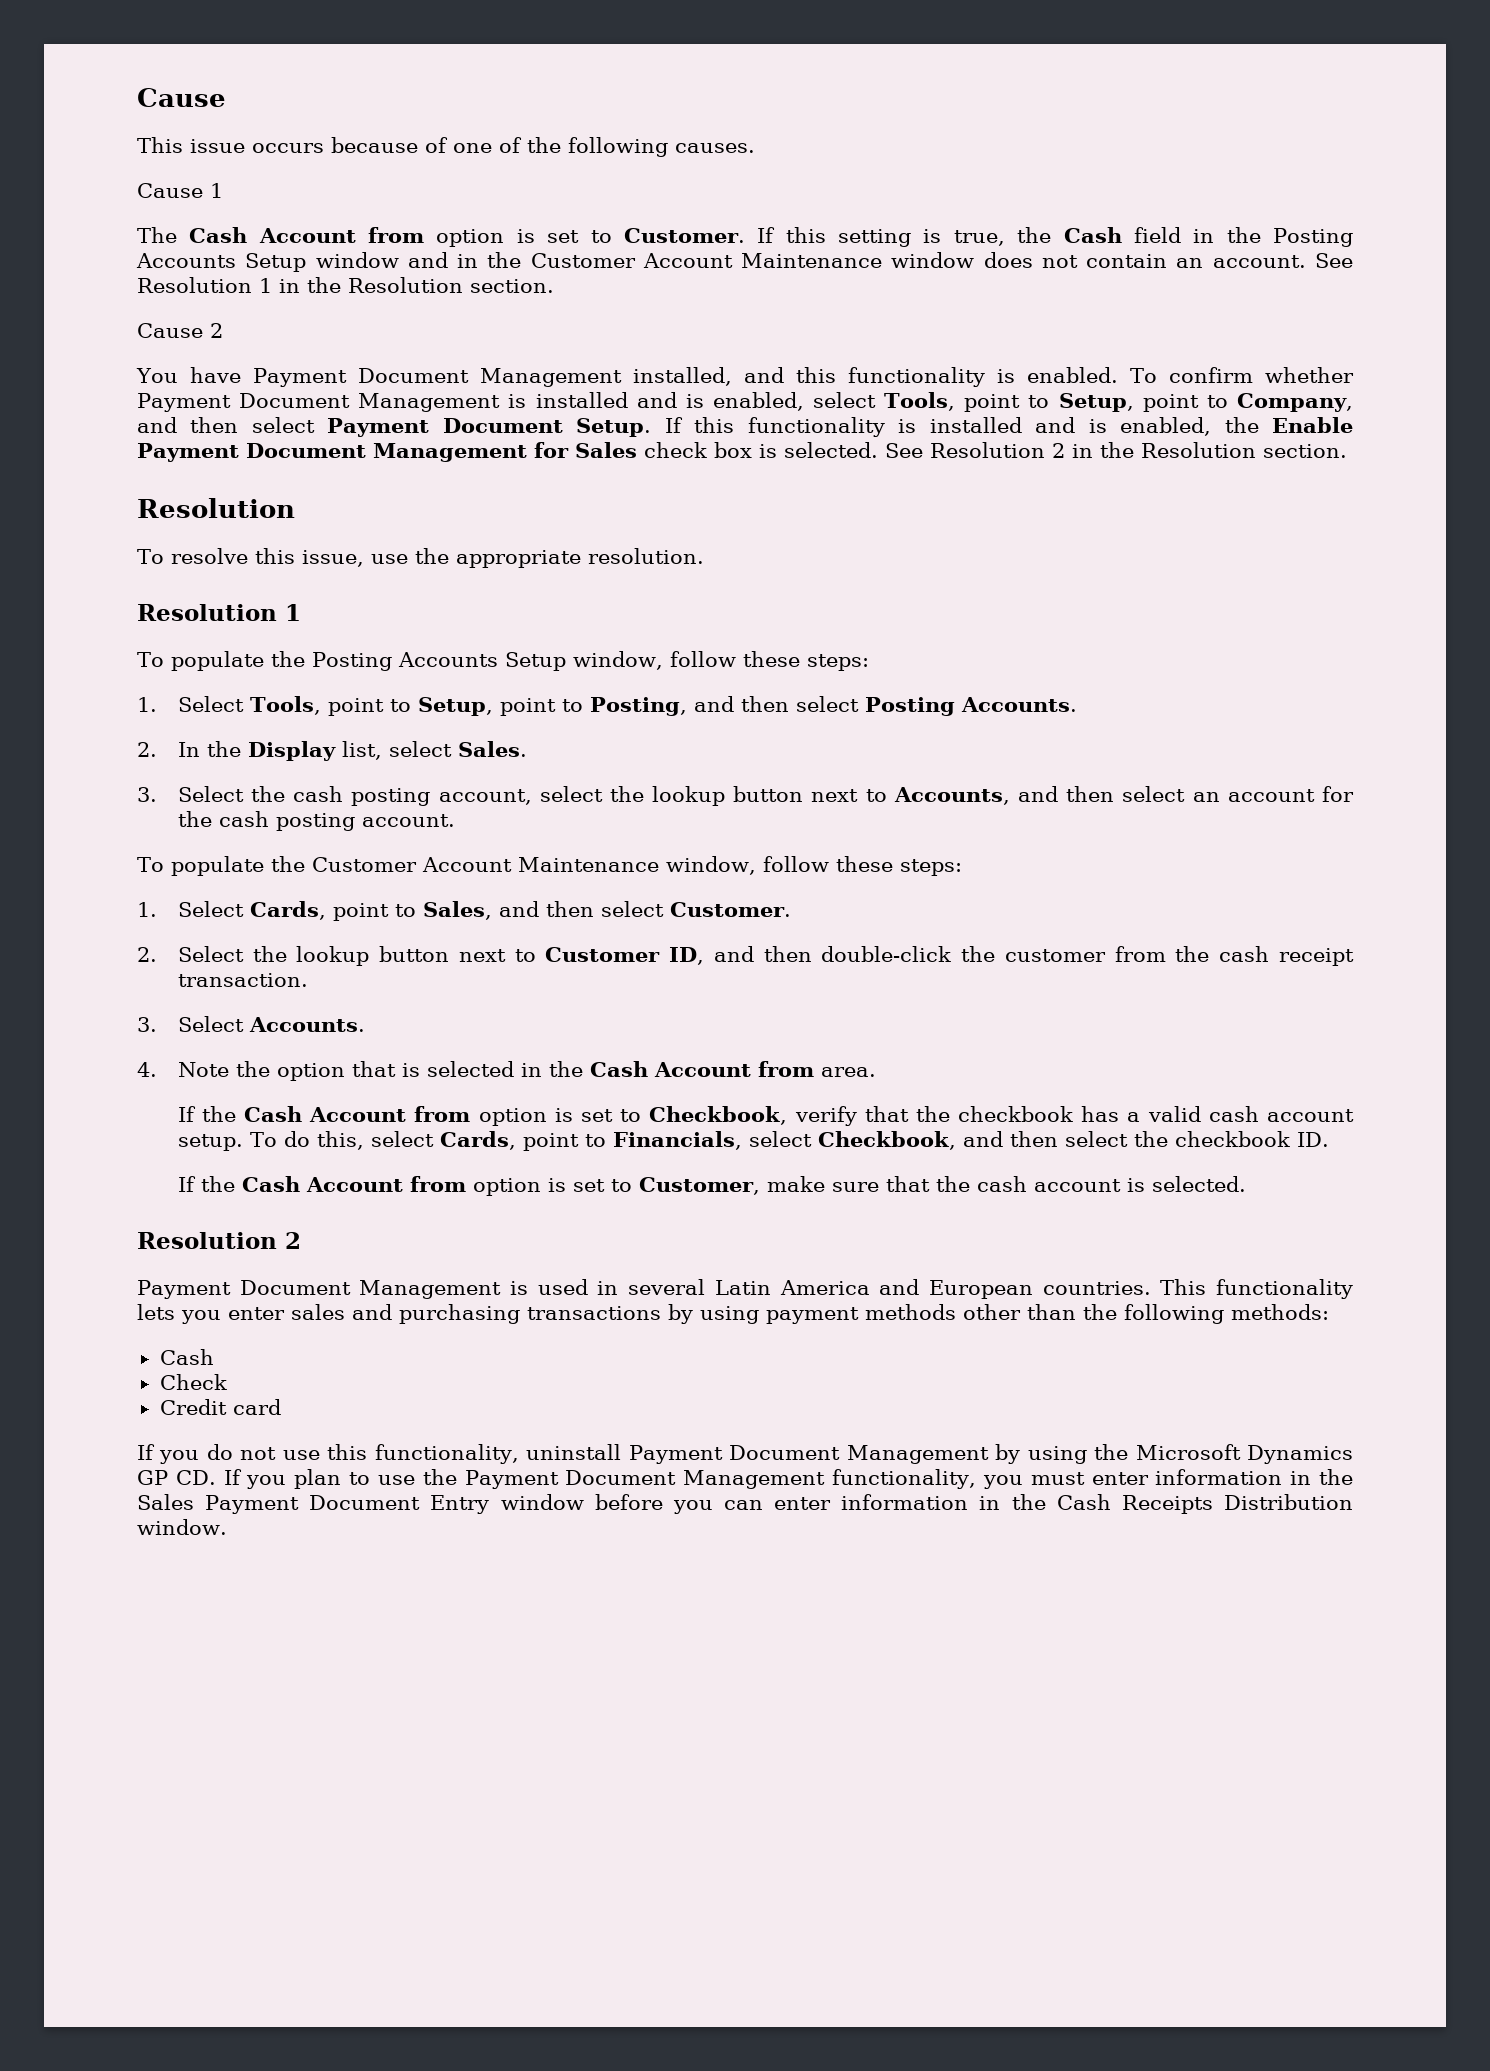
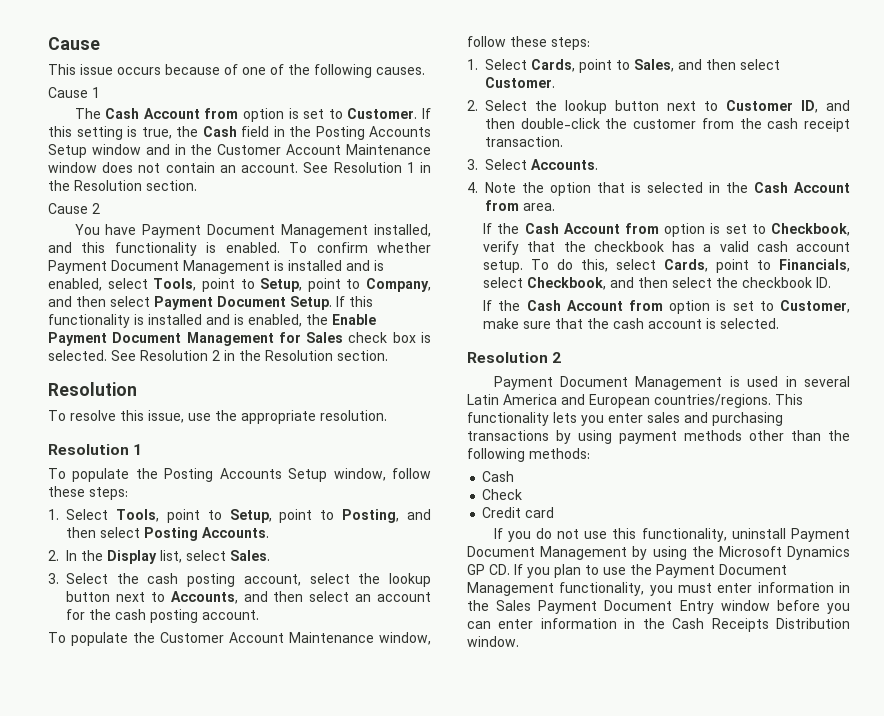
- Payment Document Management is used in several Latin America and European countries.
+ Payment Document Management is used in several Latin America and European countries/regions.

